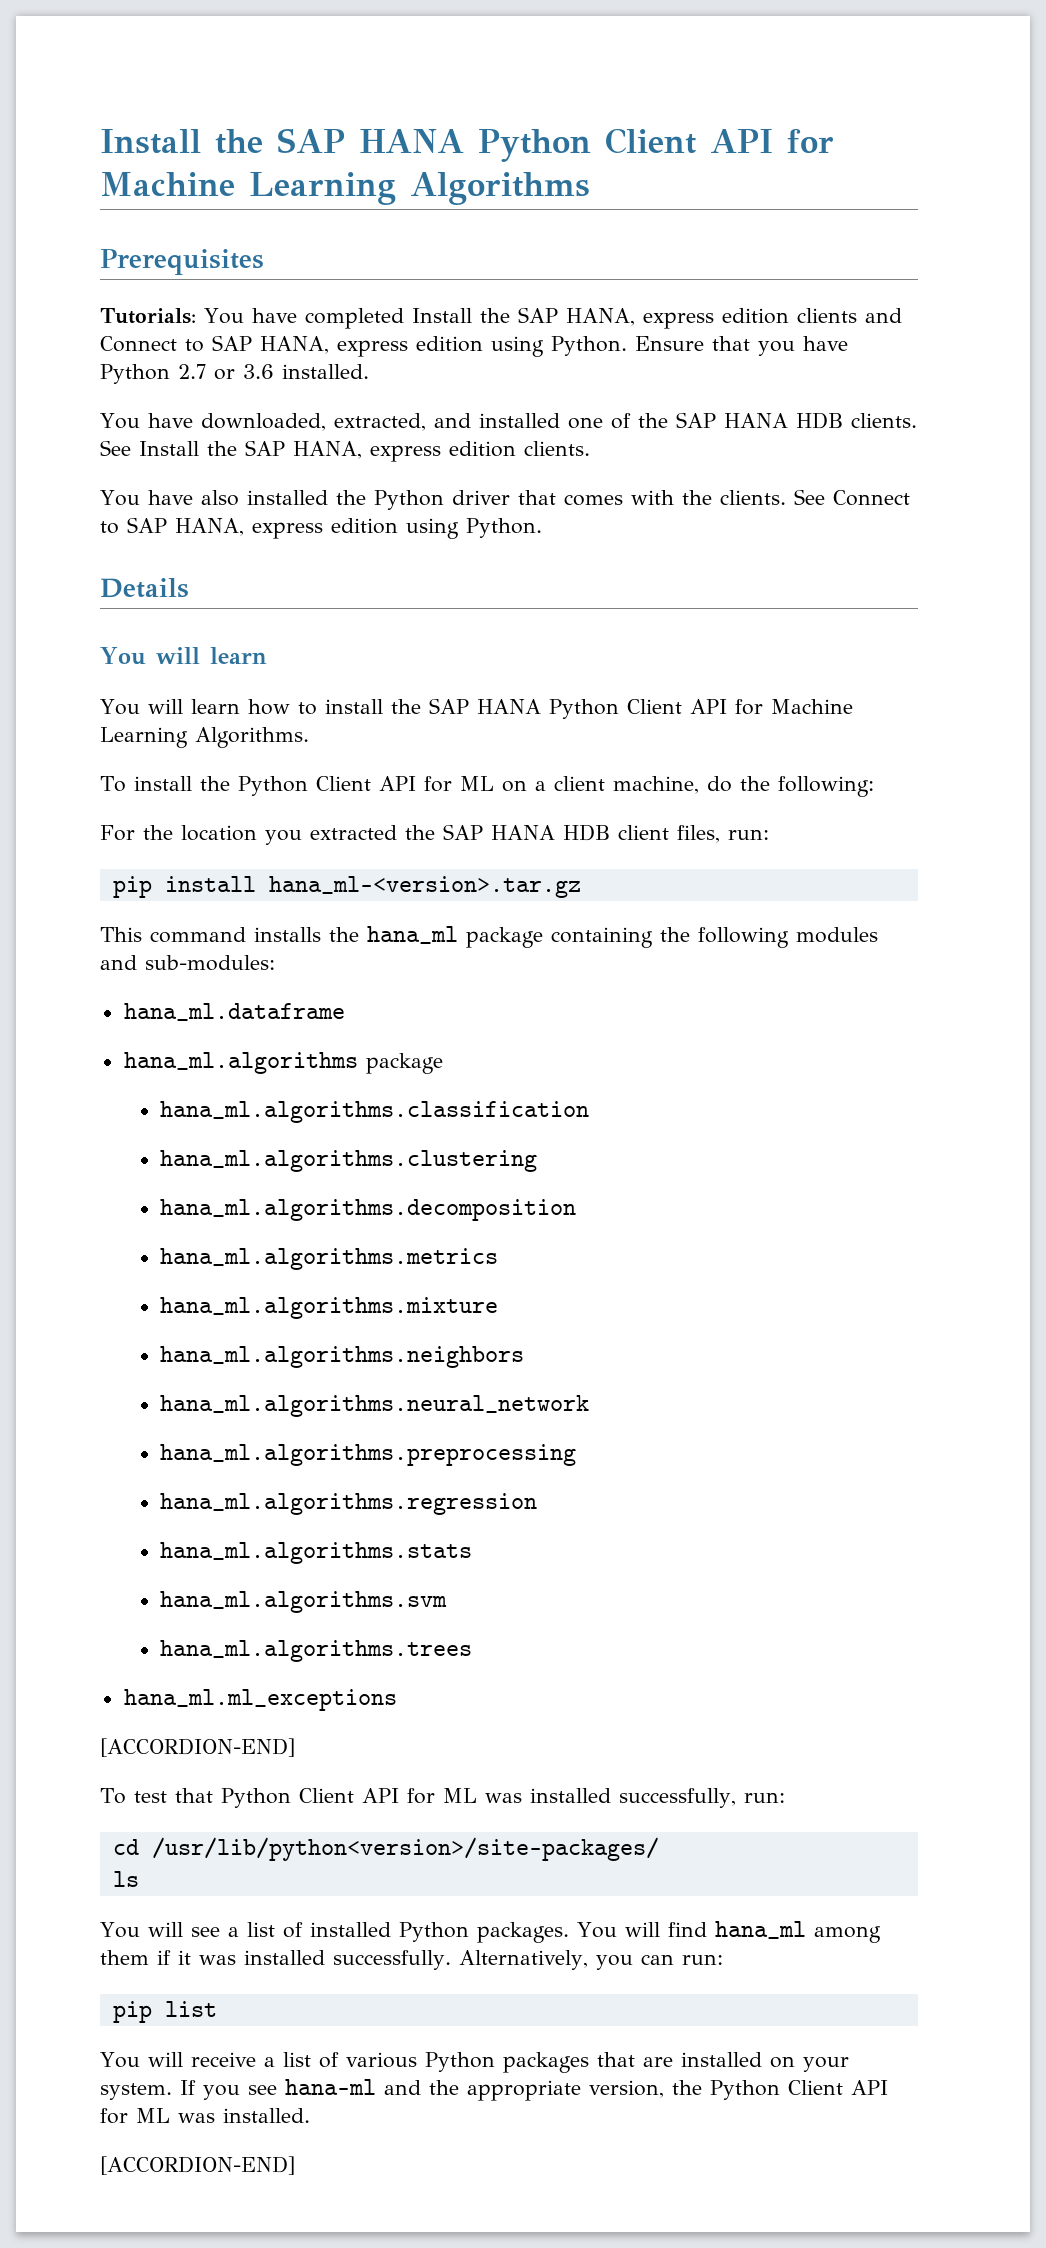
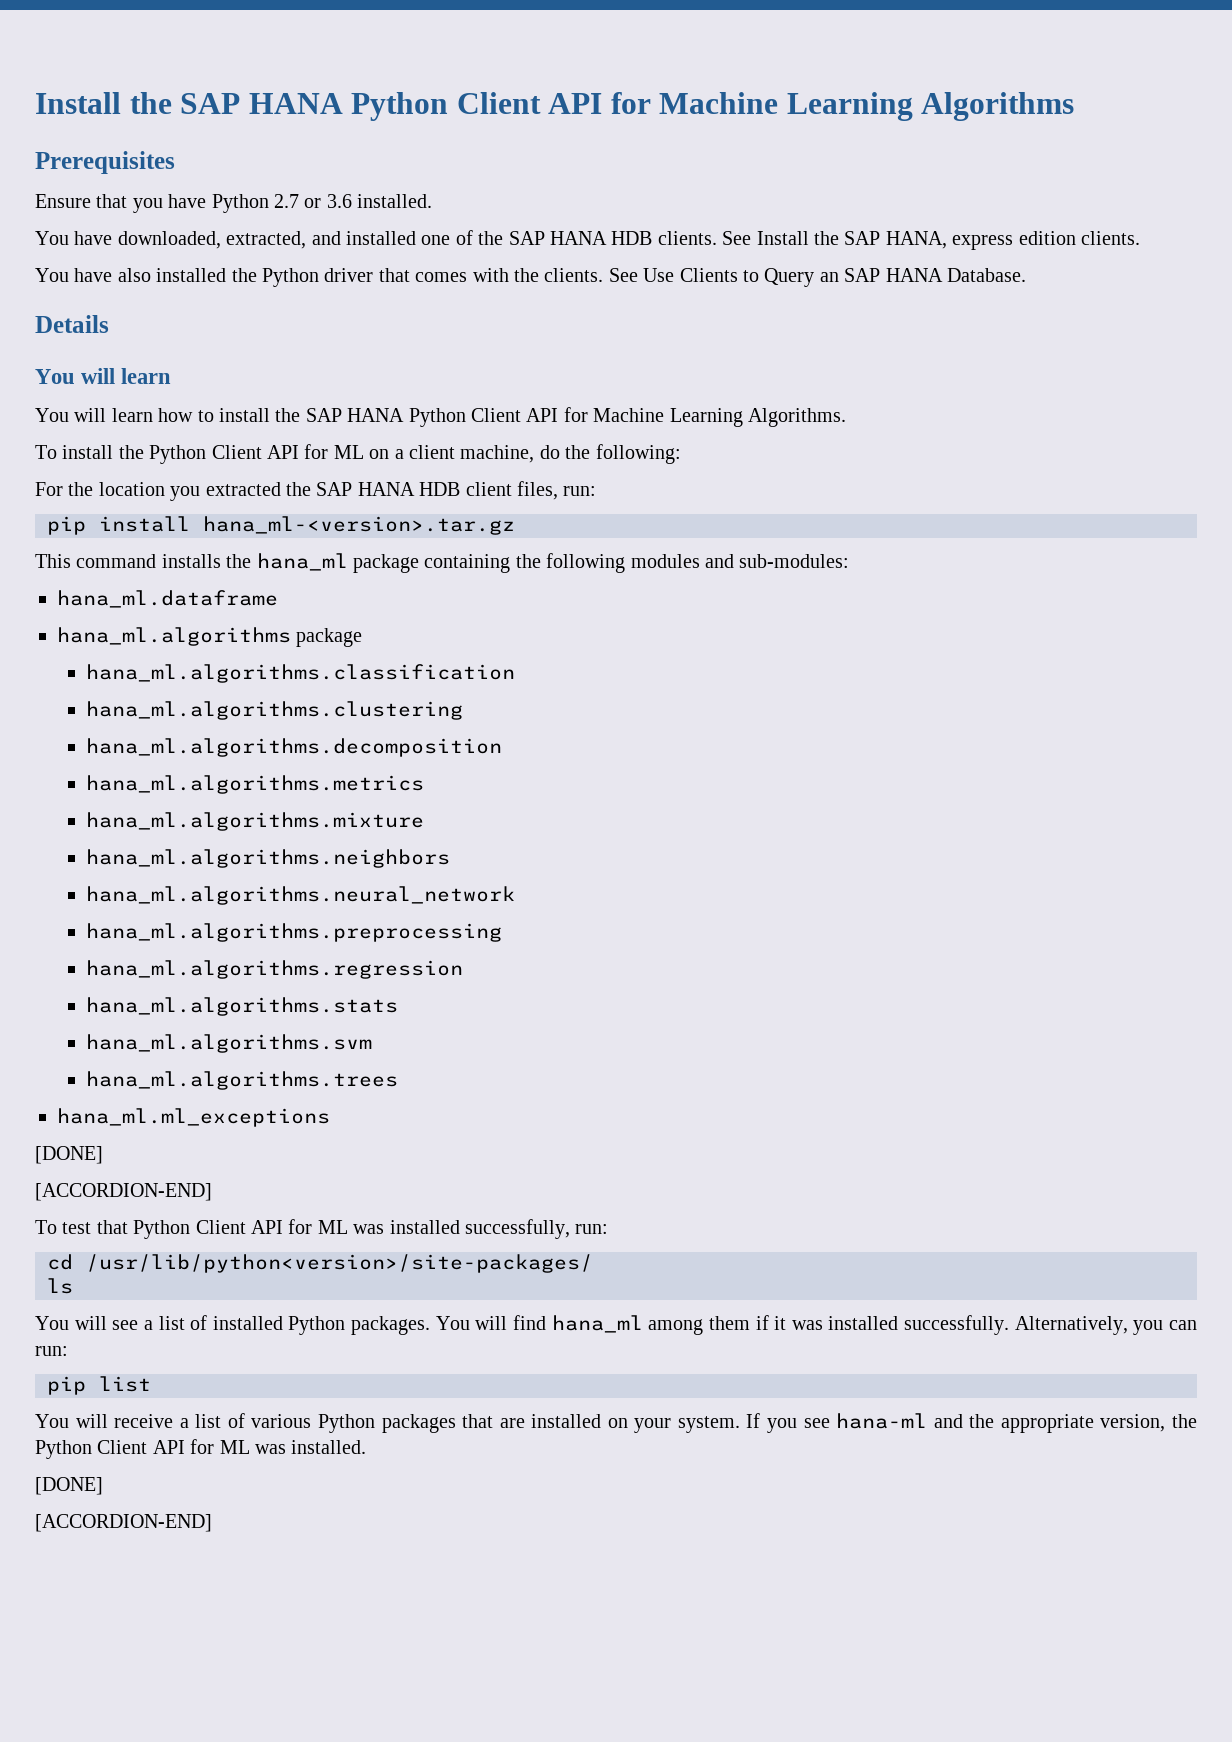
- Tutorials: You have completed Install the SAP HANA, express edition clients and Connect to SAP HANA, express edition using Python.
- See Connect to SAP HANA, express edition using Python.
+ See Use Clients to Query an SAP HANA Database.
  hana_ml.ml_exceptions
+ [DONE]
  If you see hana-ml and the appropriate version, the Python Client API for ML was installed.
+ [DONE]

